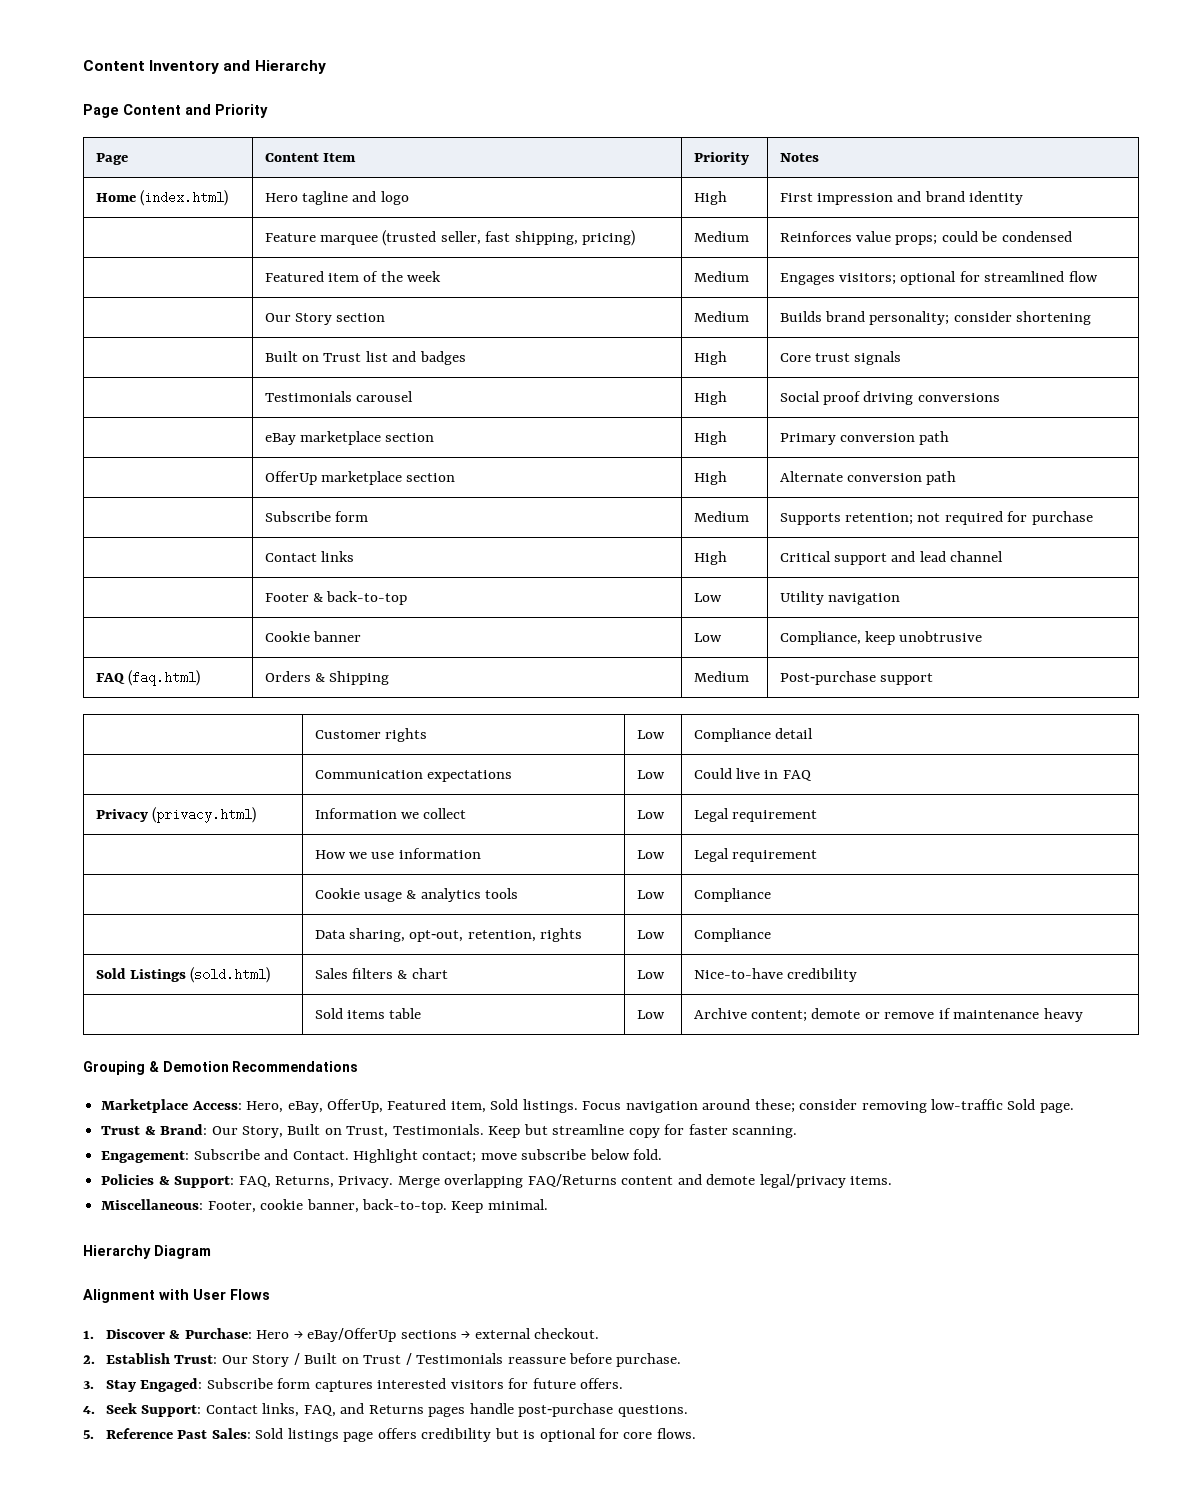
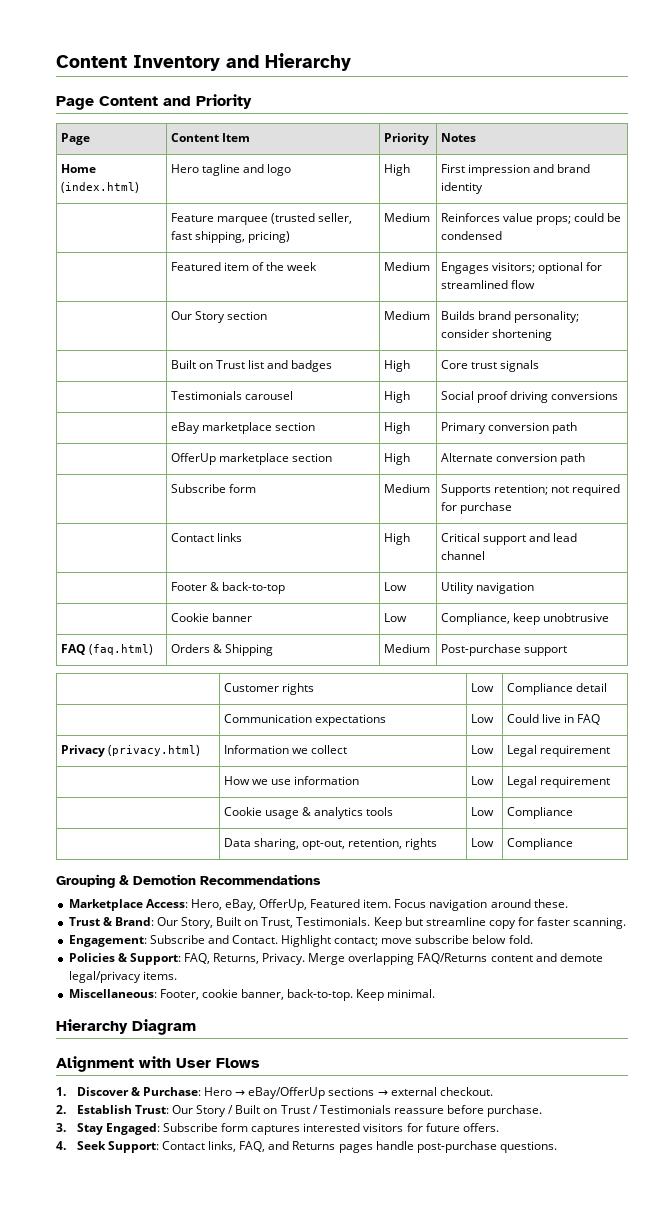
- Sold Listings (sold.html) | Sales filters & chart | Low | Nice-to-have credibility
- | Sold items table | Low | Archive content; demote or remove if maintenance heavy
- Marketplace Access: Hero, eBay, OfferUp, Featured item, Sold listings. Focus navigation around these; consider removing low-traffic Sold page.
+ Marketplace Access: Hero, eBay, OfferUp, Featured item. Focus navigation around these.
- 5. Reference Past Sales: Sold listings page offers credibility but is optional for core flows.

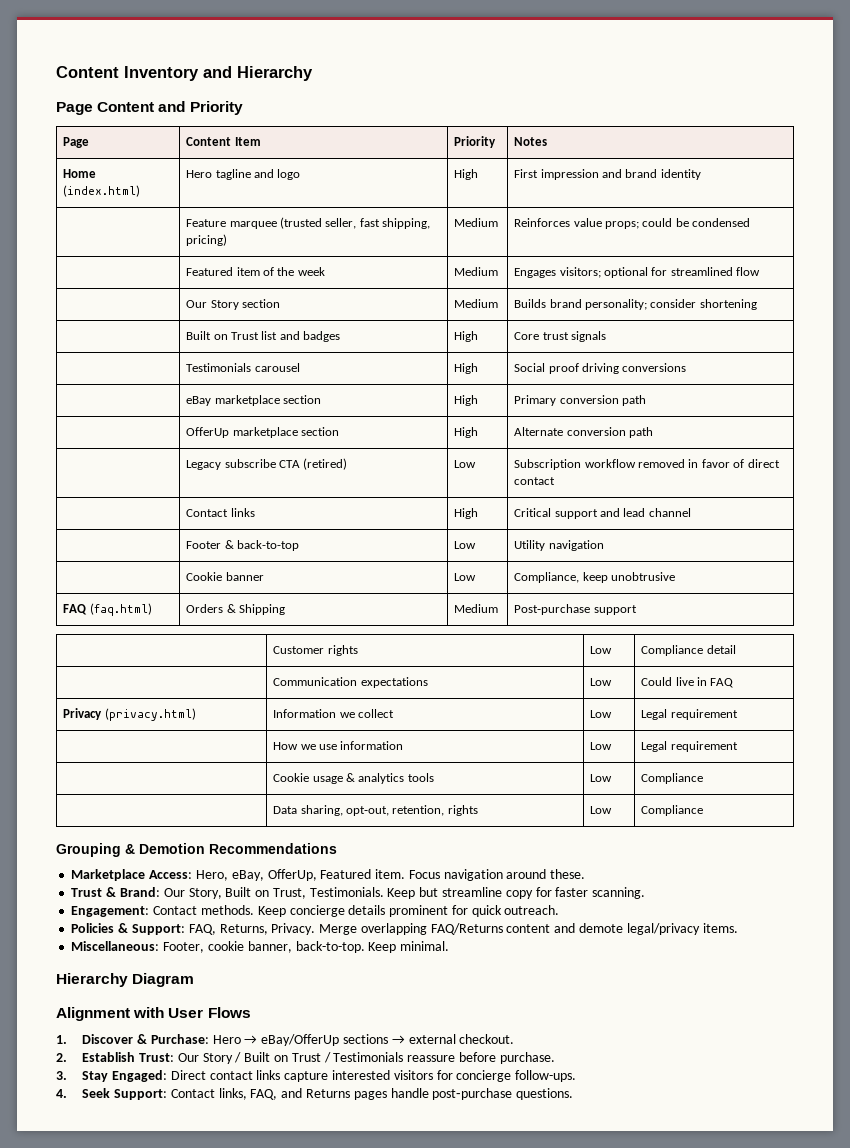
- | Subscribe form | Medium | Supports retention; not required for purchase
+ | Legacy subscribe CTA (retired) | Low | Subscription workflow removed in favor of direct contact
- Engagement: Subscribe and Contact. Highlight contact; move subscribe below fold.
+ Engagement: Contact methods. Keep concierge details prominent for quick outreach.
- 3. Stay Engaged: Subscribe form captures interested visitors for future offers.
+ 3. Stay Engaged: Direct contact links capture interested visitors for concierge follow-ups.

